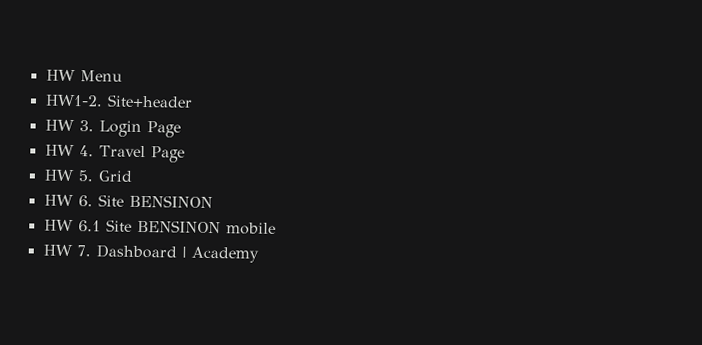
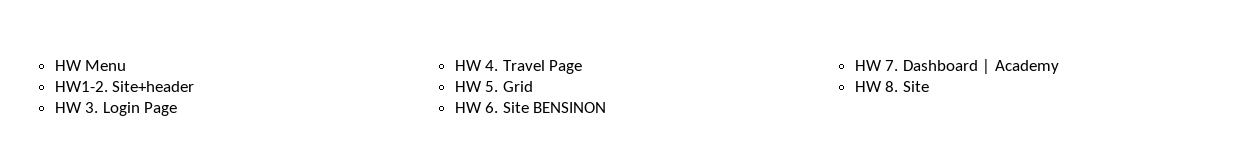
- HW 6.1 Site BENSINON mobile
+ HW 8. Site

